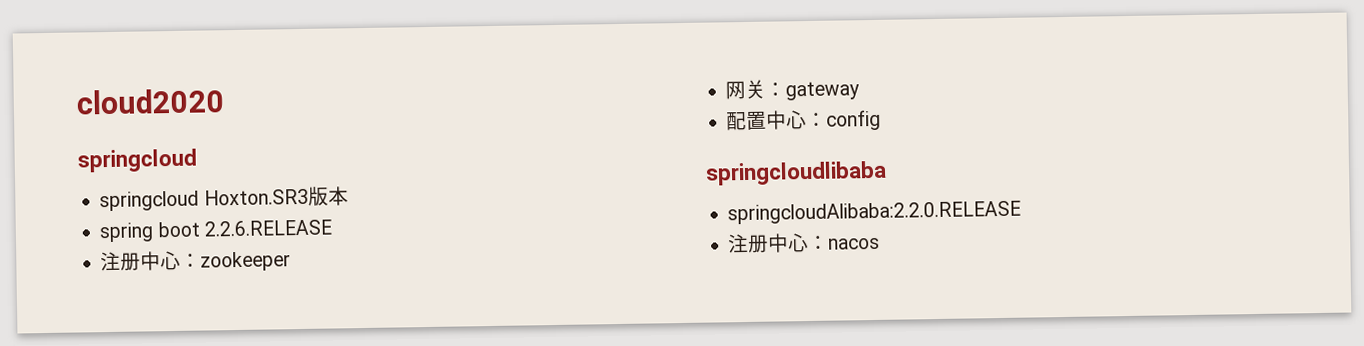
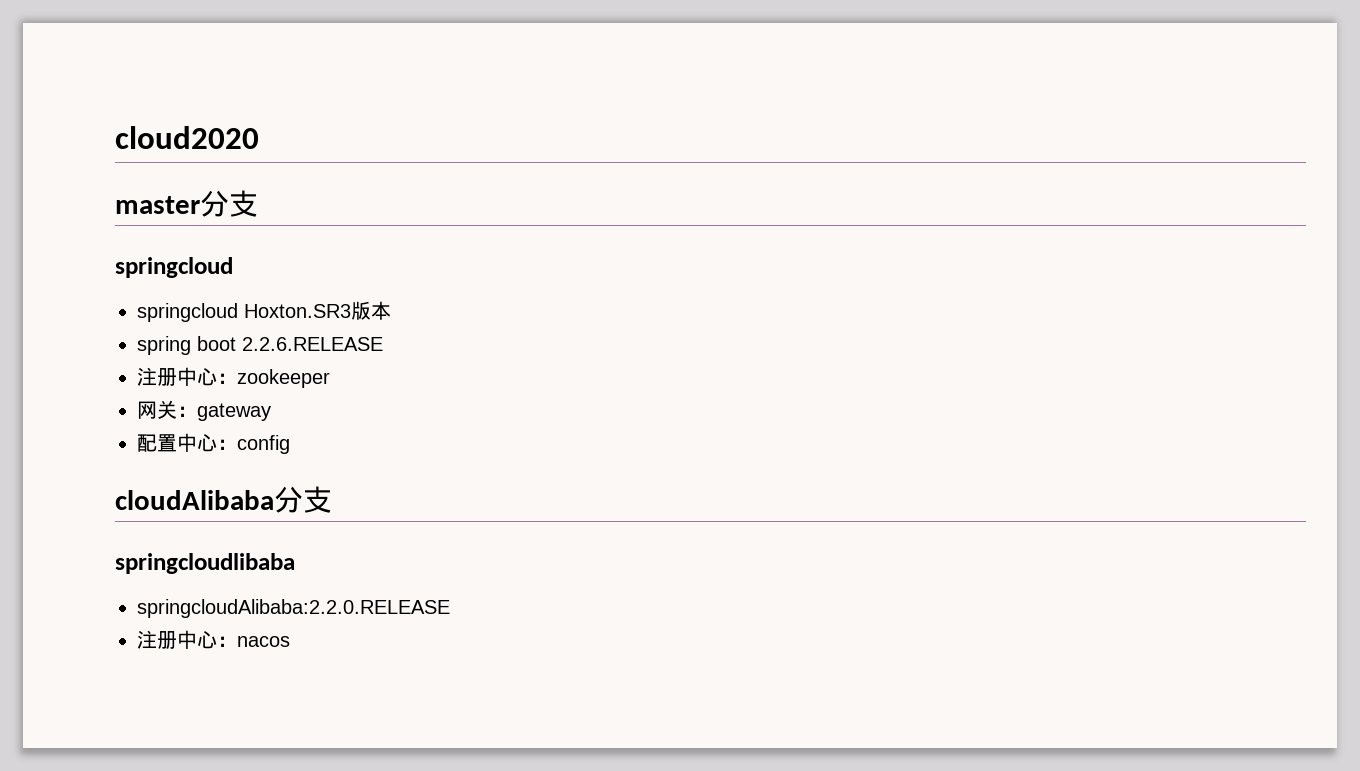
+ master分支
+ cloudAlibaba分支

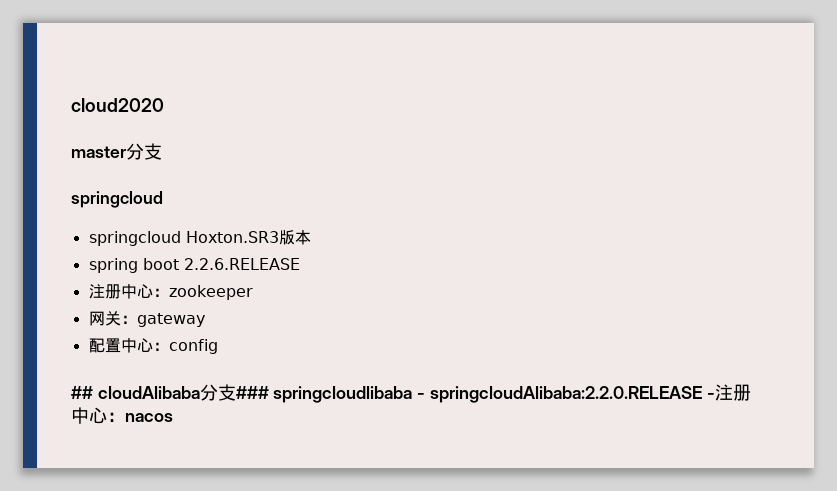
- cloudAlibaba分支
- springcloudlibaba
- springcloudAlibaba:2.2.0.RELEASE
- 注册中心：nacos
+ ## cloudAlibaba分支### springcloudlibaba - springcloudAlibaba:2.2.0.RELEASE -注册中心：nacos

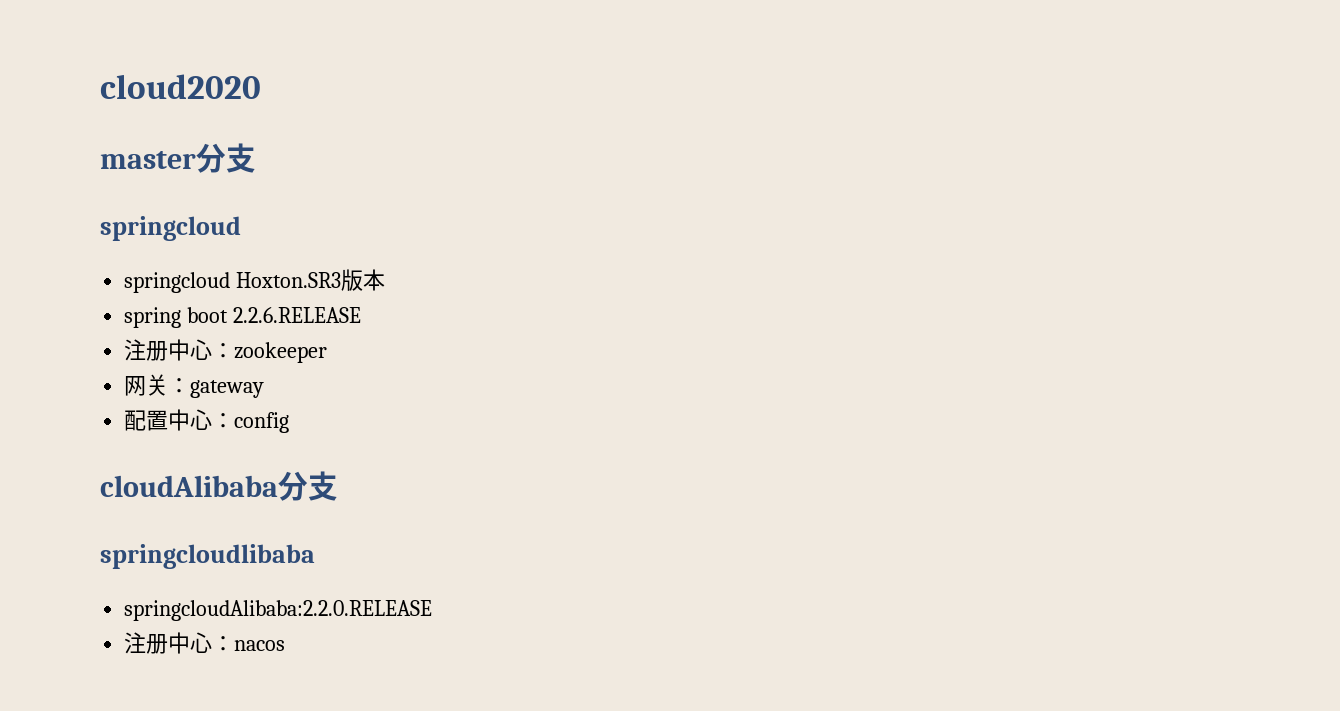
- ## cloudAlibaba分支### springcloudlibaba - springcloudAlibaba:2.2.0.RELEASE -注册中心：nacos
+ cloudAlibaba分支
+ springcloudlibaba
+ springcloudAlibaba:2.2.0.RELEASE
+ 注册中心：nacos

